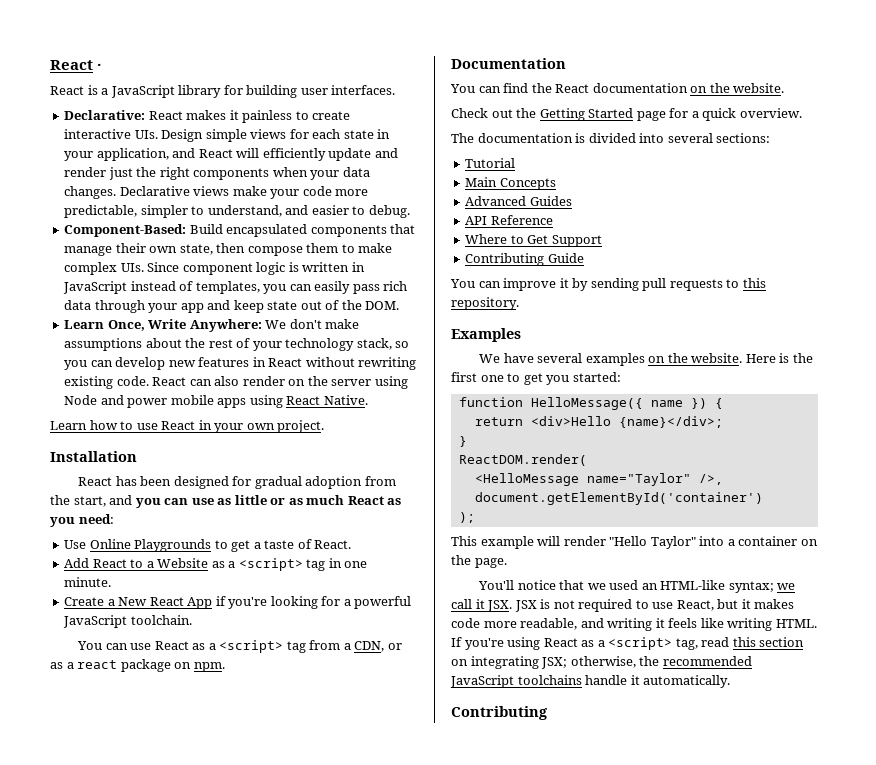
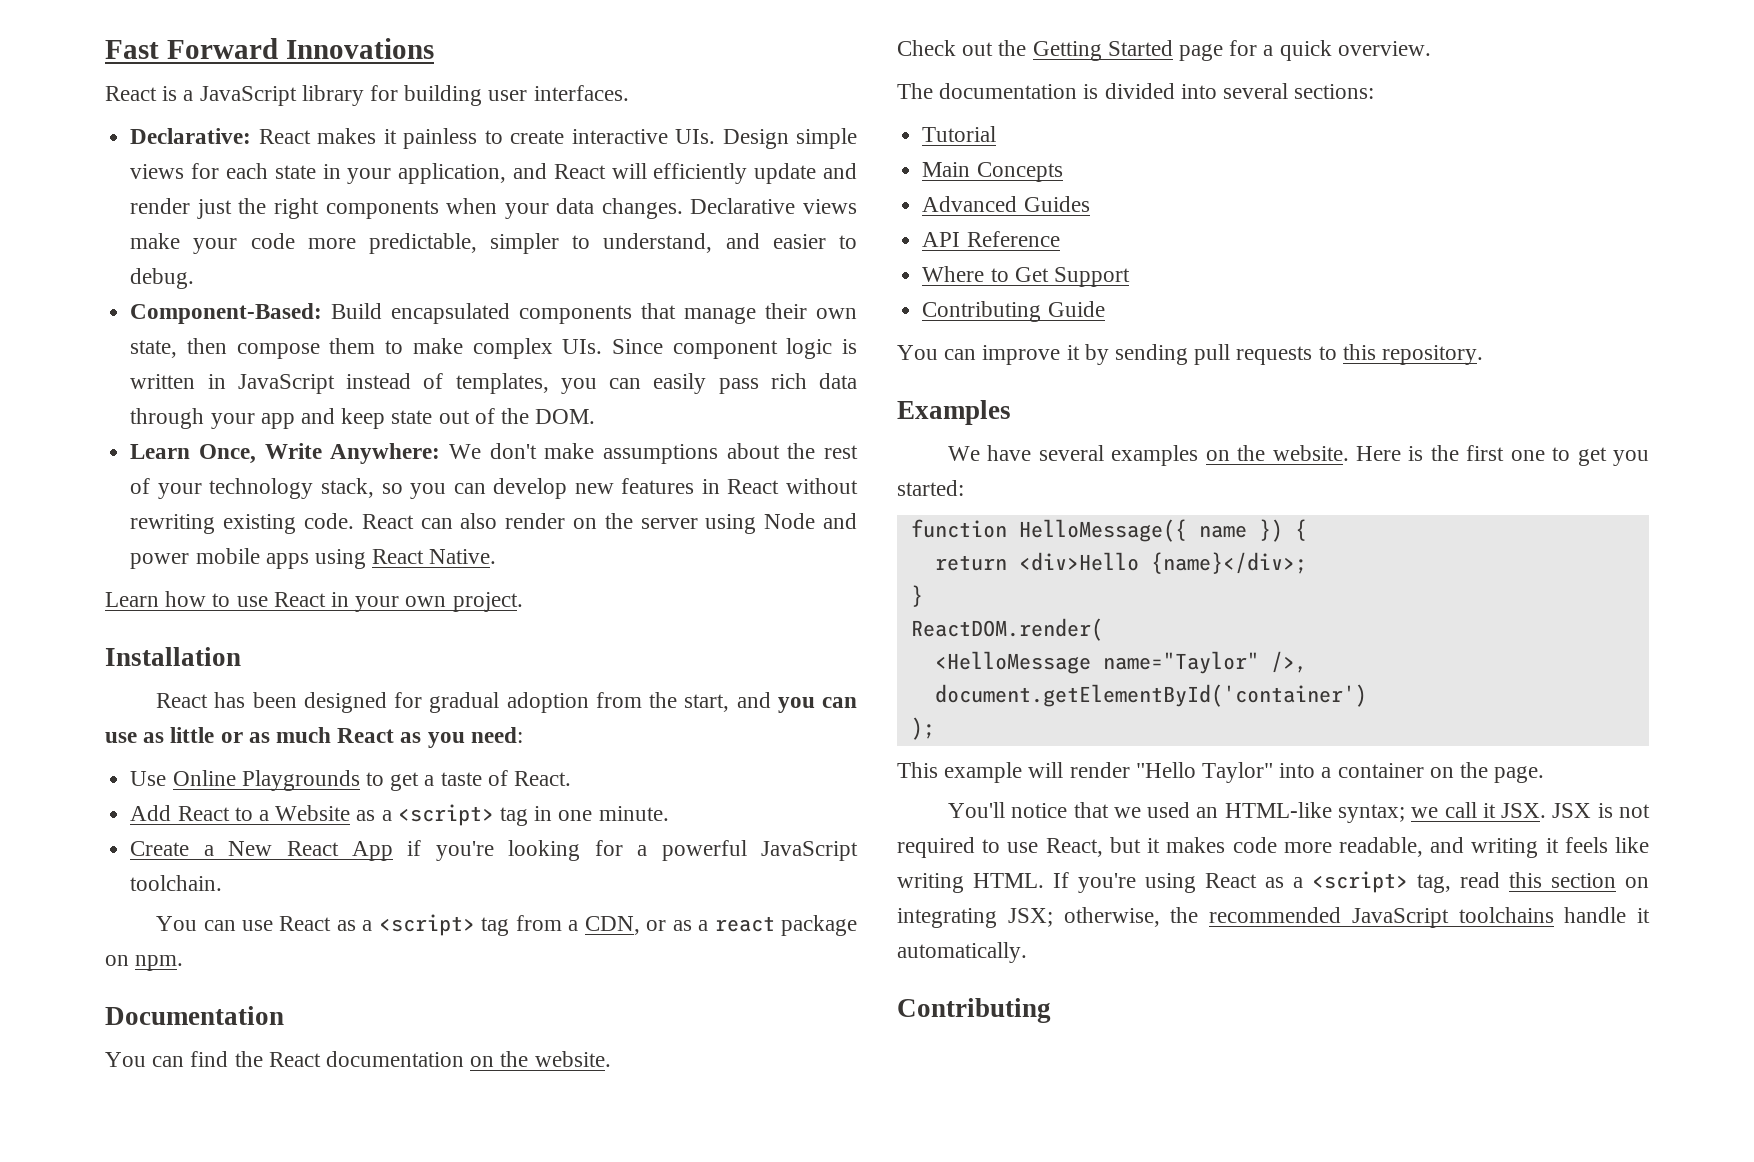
- React ·
+ Fast Forward Innovations

